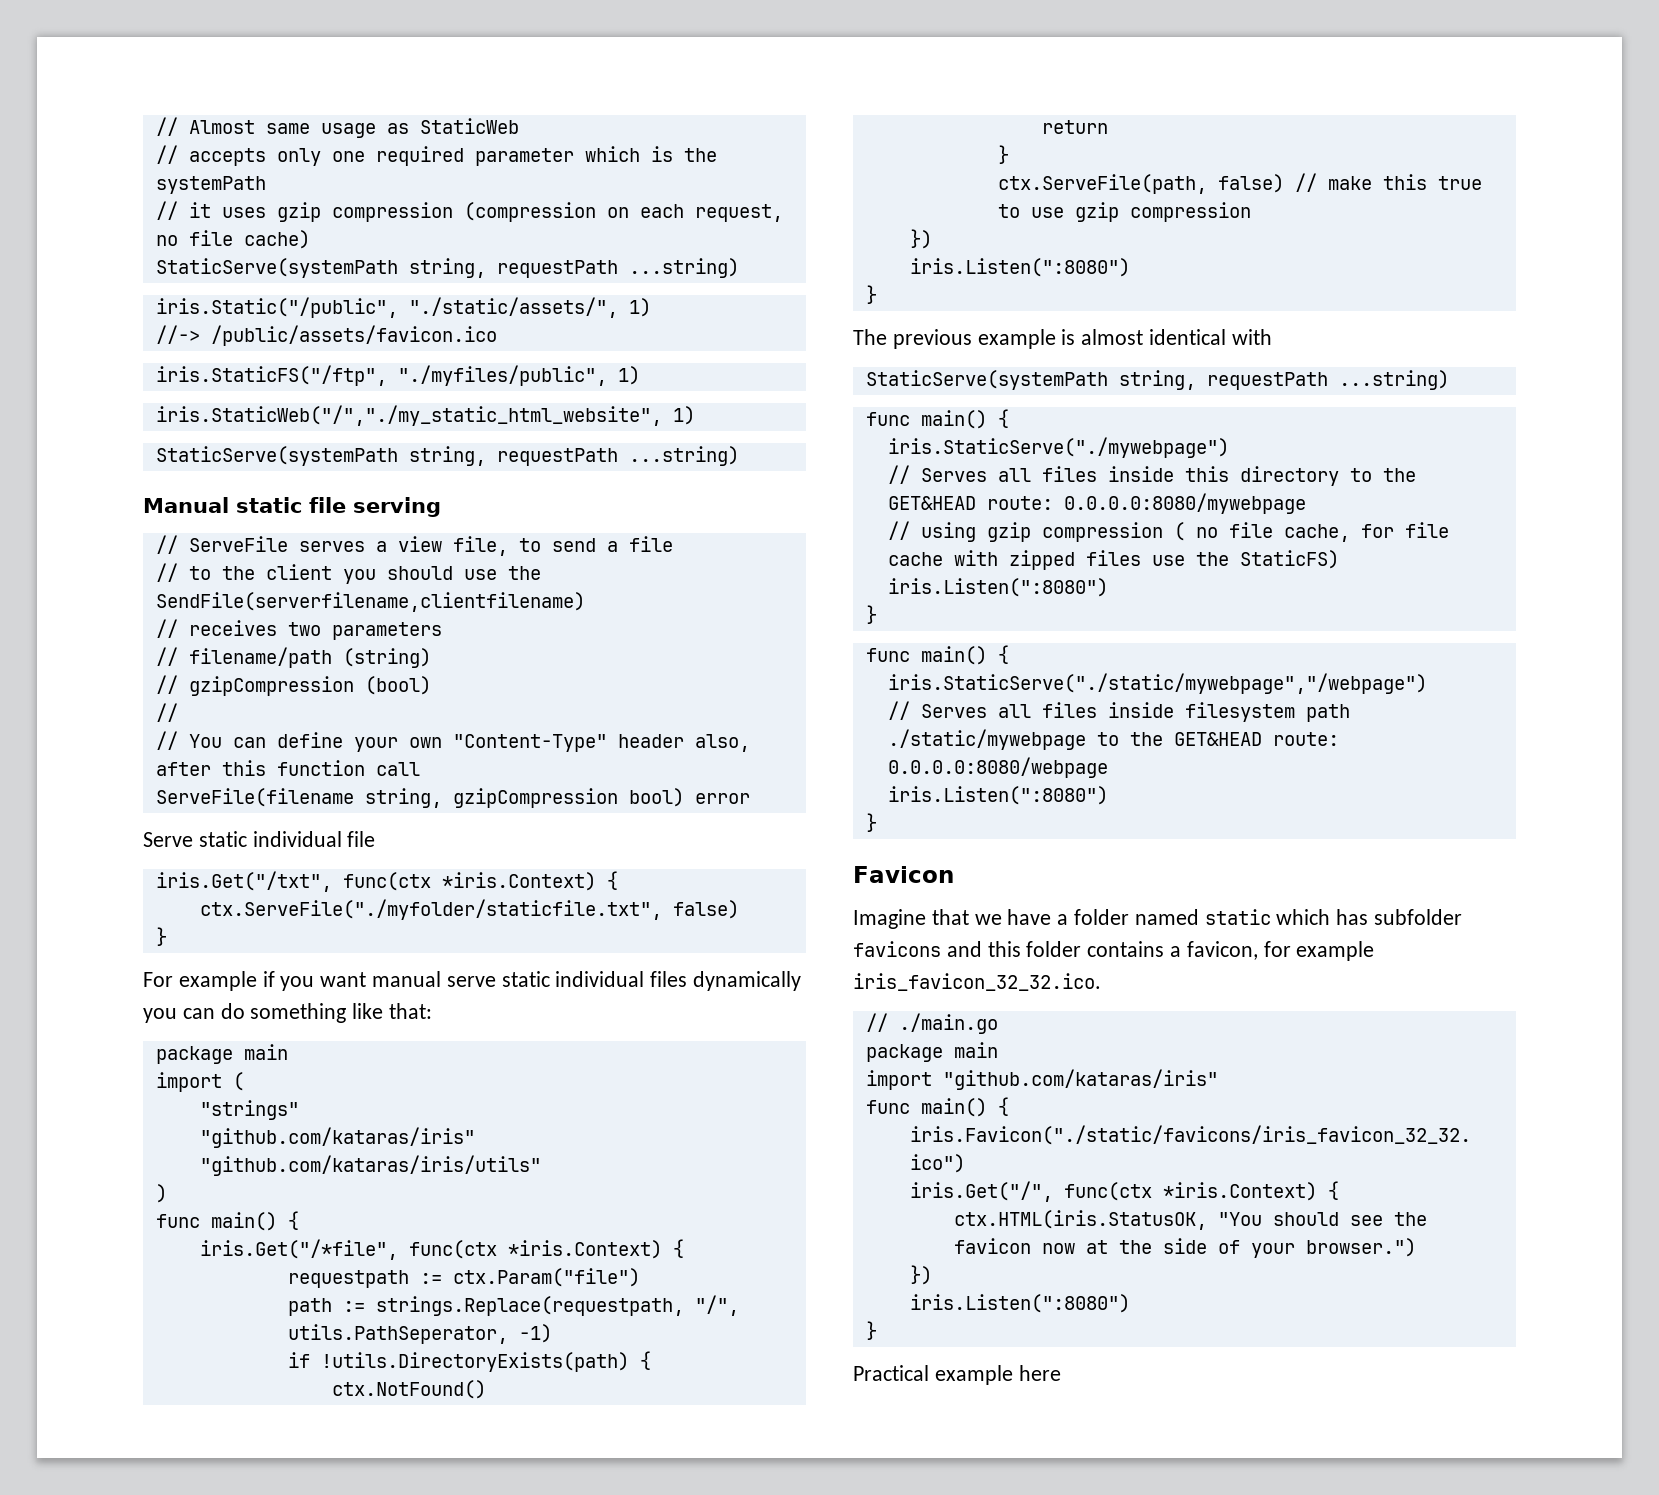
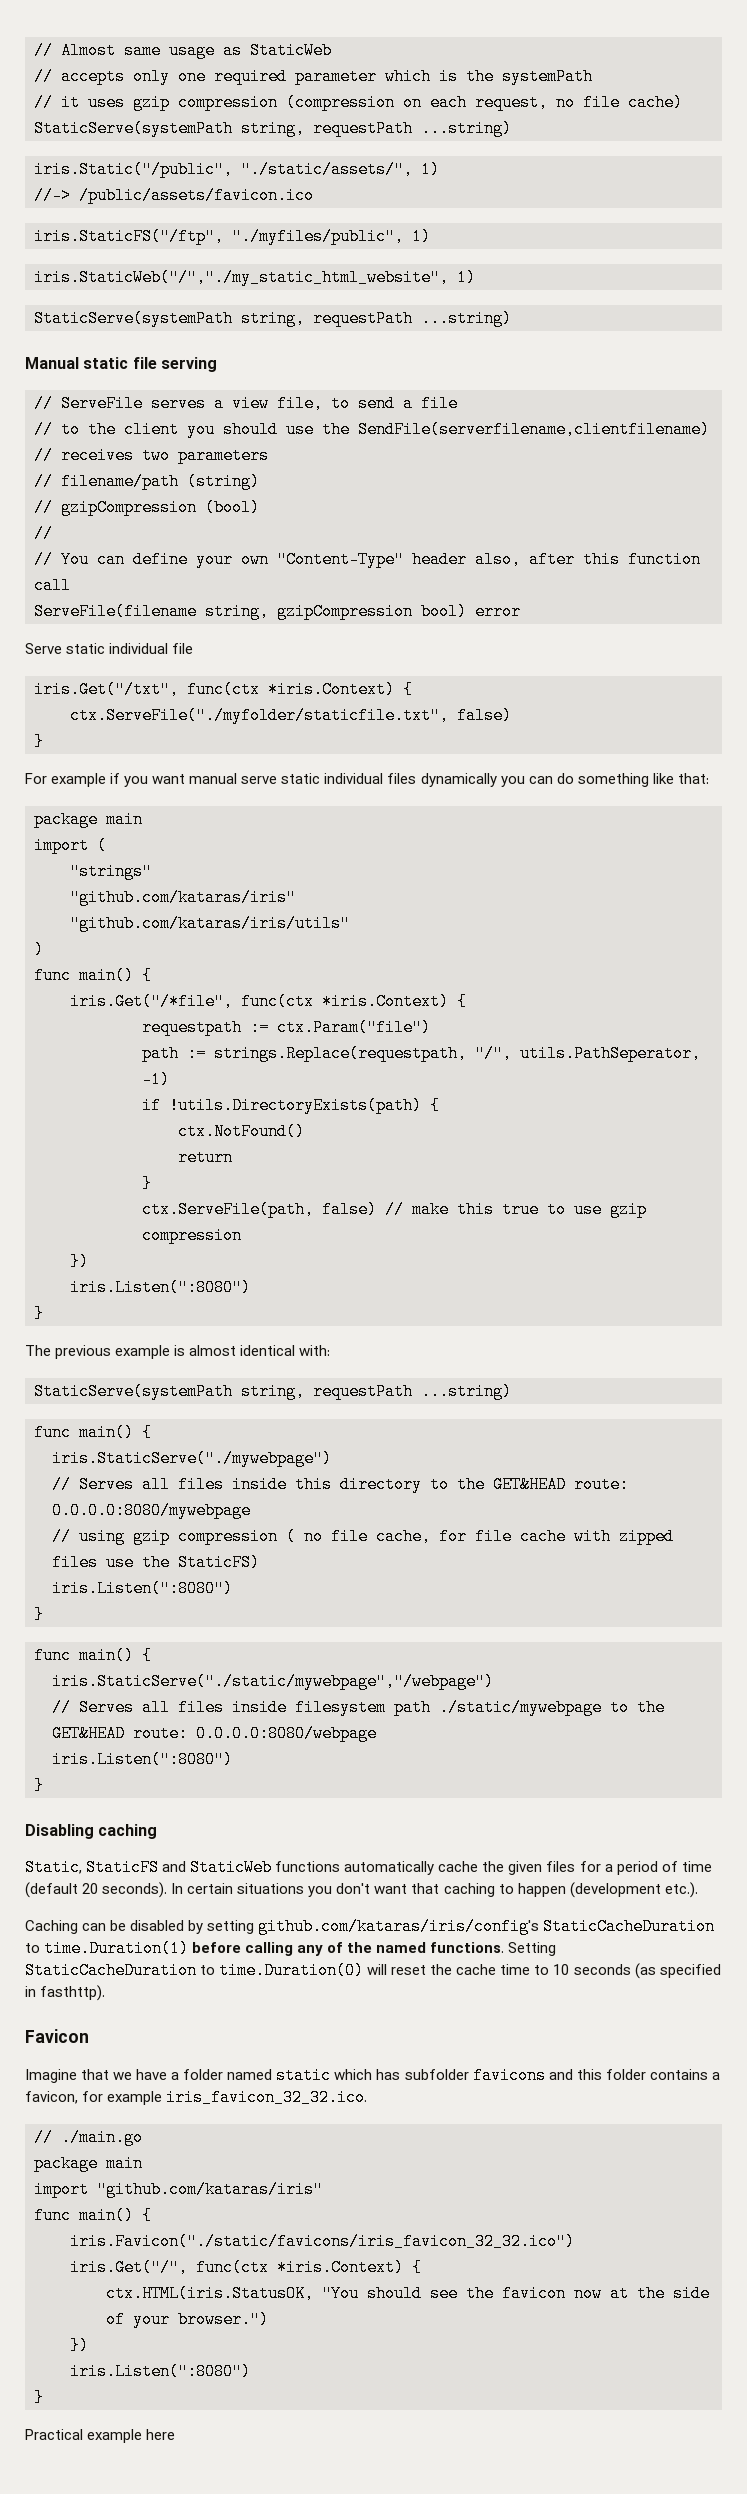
- The previous example is almost identical with
+ The previous example is almost identical with:
+ Disabling caching
+ Static, StaticFS and StaticWeb functions automatically cache the given files for a period of time (default 20 seconds). In certain situations you don't want that caching to happen (development etc.).
+ Caching can be disabled by setting github.com/kataras/iris/config's StaticCacheDuration to time.Duration(1) before calling any of the named functions. Setting StaticCacheDuration to time.Duration(0) will reset the cache time to 10 seconds (as specified in fasthttp).

